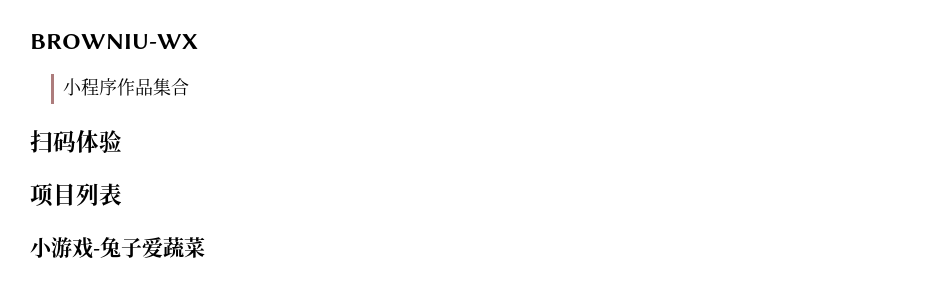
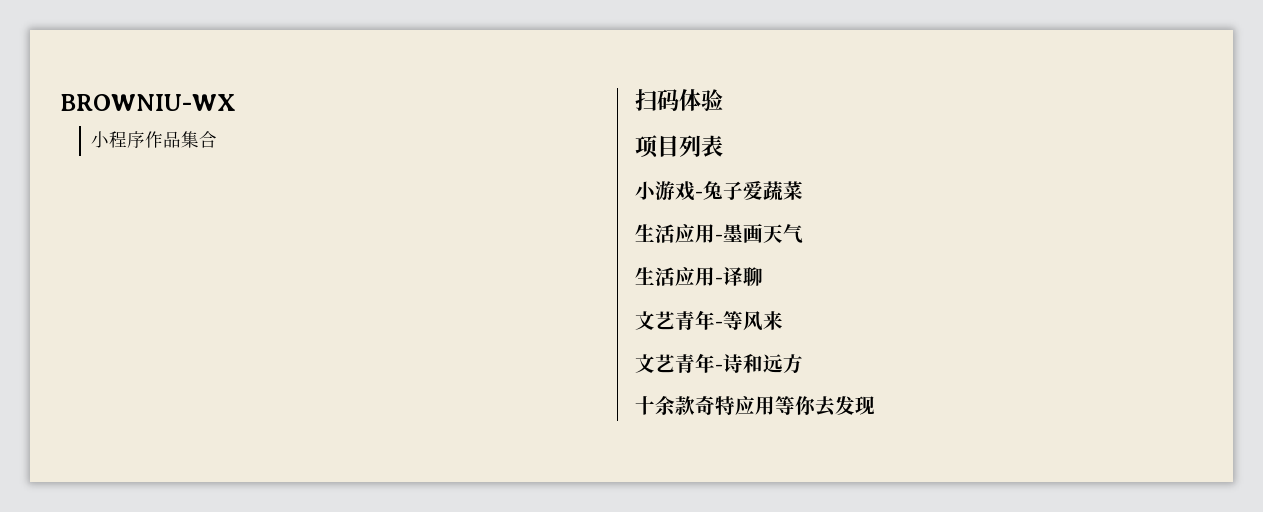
+ 生活应用-墨画天气
+ 生活应用-译聊
+ 文艺青年-等风来
+ 文艺青年-诗和远方
+ 十余款奇特应用等你去发现

